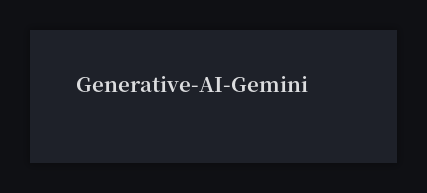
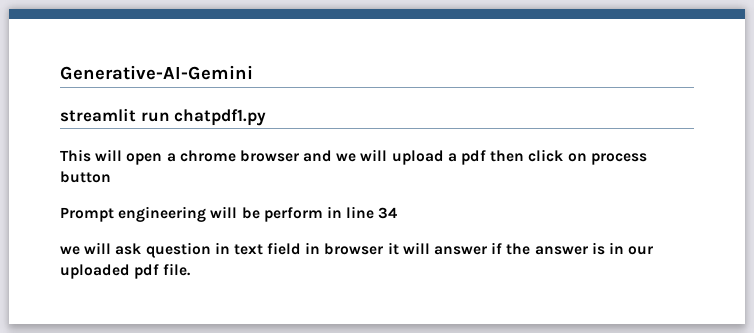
+ streamlit run chatpdf1.py
+ This will open a chrome browser and we will upload a pdf then click on process button
+ Prompt engineering will be perform in line 34
+ we will ask question in text field in browser it will answer if the answer is in our uploaded pdf file.

